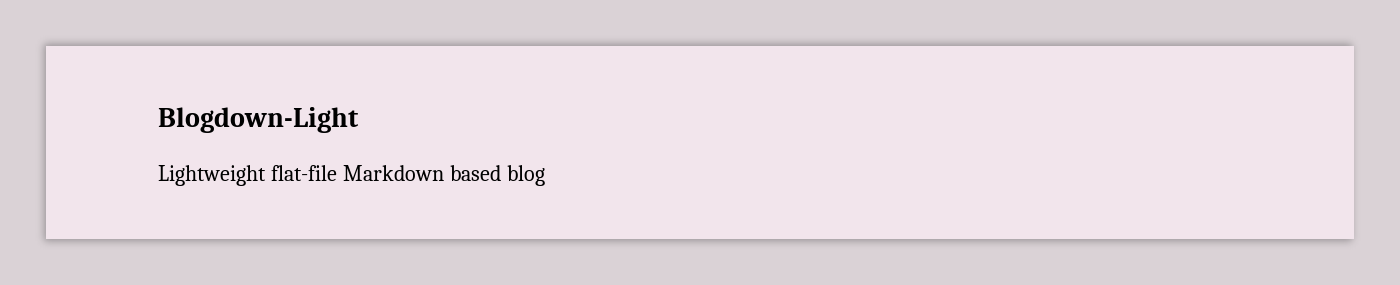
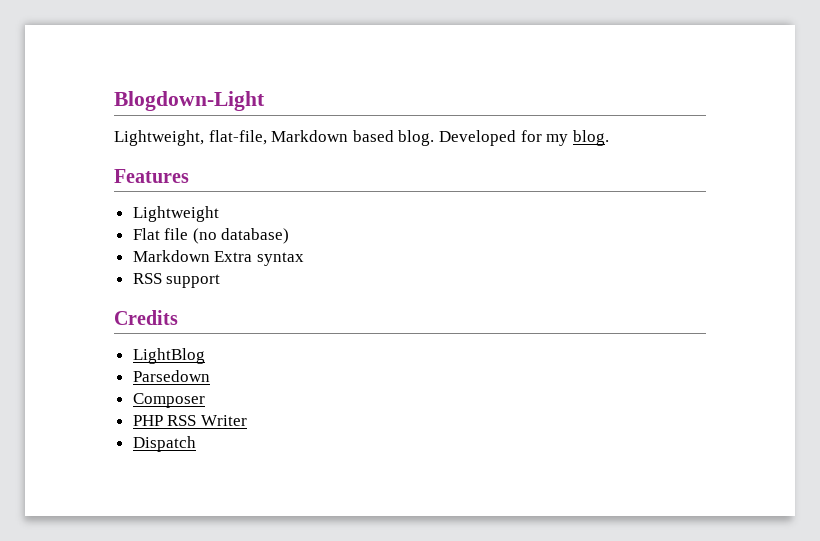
- Lightweight flat-file Markdown based blog
+ Lightweight, flat-file, Markdown based blog. Developed for my blog.
+ Features
+ Lightweight
+ Flat file (no database)
+ Markdown Extra syntax
+ RSS support
+ Credits
+ LightBlog
+ Parsedown
+ Composer
+ PHP RSS Writer
+ Dispatch

